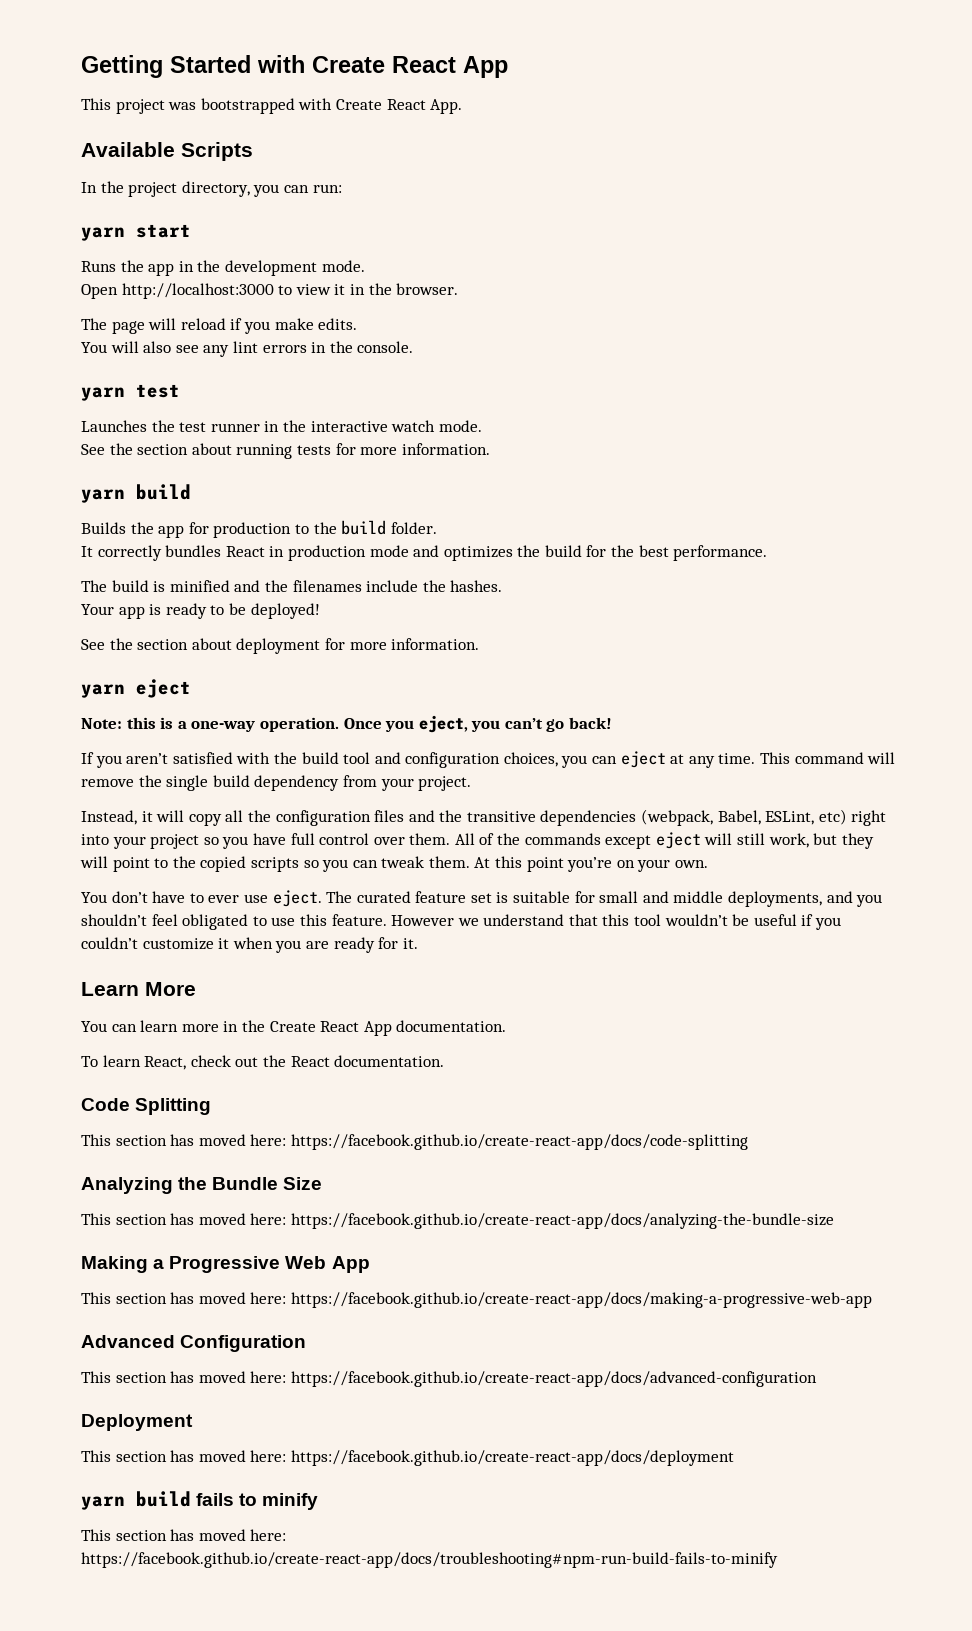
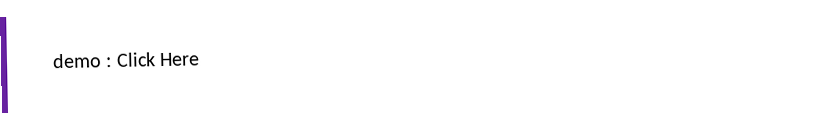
- Getting Started with Create React App
- This project was bootstrapped with Create React App.
- Available Scripts
- In the project directory, you can run:
- yarn start
- Runs the app in the development mode.
- Open http://localhost:3000 to view it in the browser.
- The page will reload if you make edits.
- You will also see any lint errors in the console.
- yarn test
- Launches the test runner in the interactive watch mode.
- See the section about running tests for more information.
- yarn build
- Builds the app for production to the build folder.
- It correctly bundles React in production mode and optimizes the build for the best performance.
- The build is minified and the filenames include the hashes.
- Your app is ready to be deployed!
- See the section about deployment for more information.
- yarn eject
- Note: this is a one-way operation. Once you eject, you can’t go back!
- If you aren’t satisfied with the build tool and configuration choices, you can eject at any time. This command will remove the single build dependency from your project.
- Instead, it will copy all the configuration files and the transitive dependencies (webpack, Babel, ESLint, etc) right into your project so you have full control over them. All of the commands except eject will still work, but they will point to the copied scripts so you can tweak them. At this point you’re on your own.
- You don’t have to ever use eject. The curated feature set is suitable for small and middle deployments, and you shouldn’t feel obligated to use this feature. However we understand that this tool wouldn’t be useful if you couldn’t customize it when you are ready for it.
- Learn More
- You can learn more in the Create React App documentation.
- To learn React, check out the React documentation.
- Code Splitting
- This section has moved here: https://facebook.github.io/create-react-app/docs/code-splitting
- Analyzing the Bundle Size
- This section has moved here: https://facebook.github.io/create-react-app/docs/analyzing-the-bundle-size
- Making a Progressive Web App
- This section has moved here: https://facebook.github.io/create-react-app/docs/making-a-progressive-web-app
- Advanced Configuration
- This section has moved here: https://facebook.github.io/create-react-app/docs/advanced-configuration
- Deployment
- This section has moved here: https://facebook.github.io/create-react-app/docs/deployment
- yarn build fails to minify
- This section has moved here: https://facebook.github.io/create-react-app/docs/troubleshooting#npm-run-build-fails-to-minify
+ demo : Click Here

